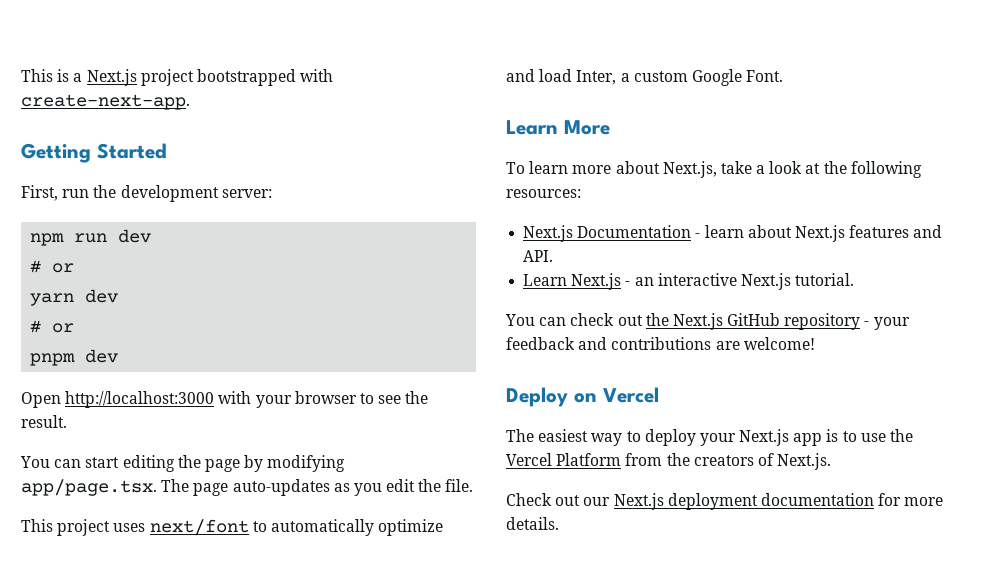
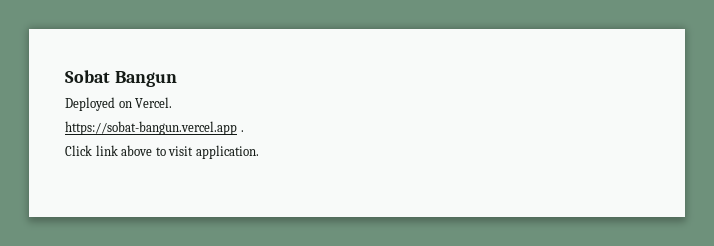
- This is a Next.js project bootstrapped with create-next-app.
- Getting Started
- First, run the development server:
- npm run dev
- # or
- yarn dev
- # or
- pnpm dev
- Open http://localhost:3000 with your browser to see the result.
- You can start editing the page by modifying app/page.tsx. The page auto-updates as you edit the file.
- This project uses next/font to automatically optimize and load Inter, a custom Google Font.
- Learn More
- To learn more about Next.js, take a look at the following resources:
- Next.js Documentation - learn about Next.js features and API.
- Learn Next.js - an interactive Next.js tutorial.
- You can check out the Next.js GitHub repository - your feedback and contributions are welcome!
- Deploy on Vercel
- The easiest way to deploy your Next.js app is to use the Vercel Platform from the creators of Next.js.
- Check out our Next.js deployment documentation for more details.
+ Sobat Bangun
+ Deployed on Vercel.
+ https://sobat-bangun.vercel.app .
+ Click link above to visit application.

